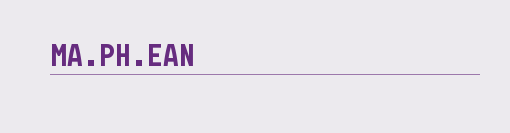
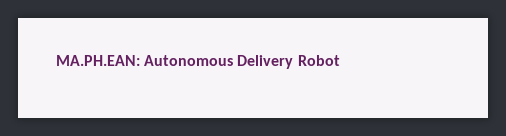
- MA.PH.EAN
+ MA.PH.EAN: Autonomous Delivery Robot

